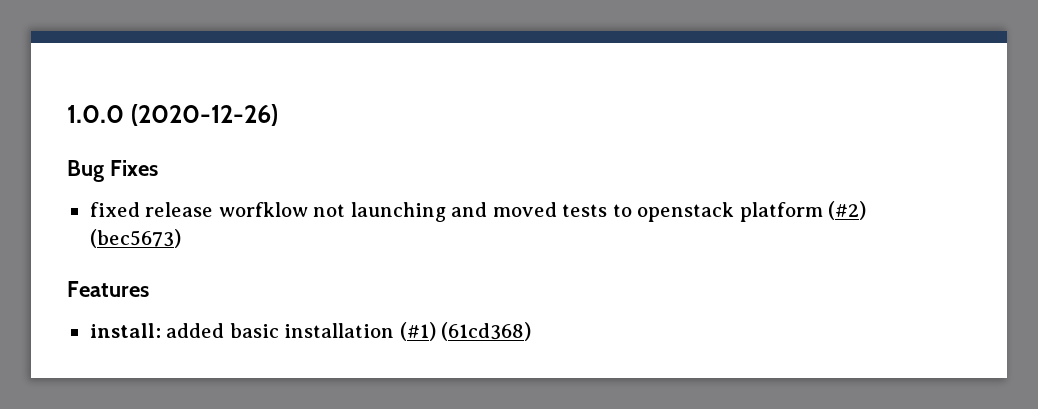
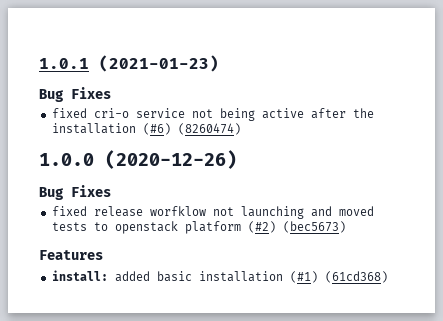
+ 1.0.1 (2021-01-23)
+ Bug Fixes
+ fixed cri-o service not being active after the installation (#6) (8260474)

